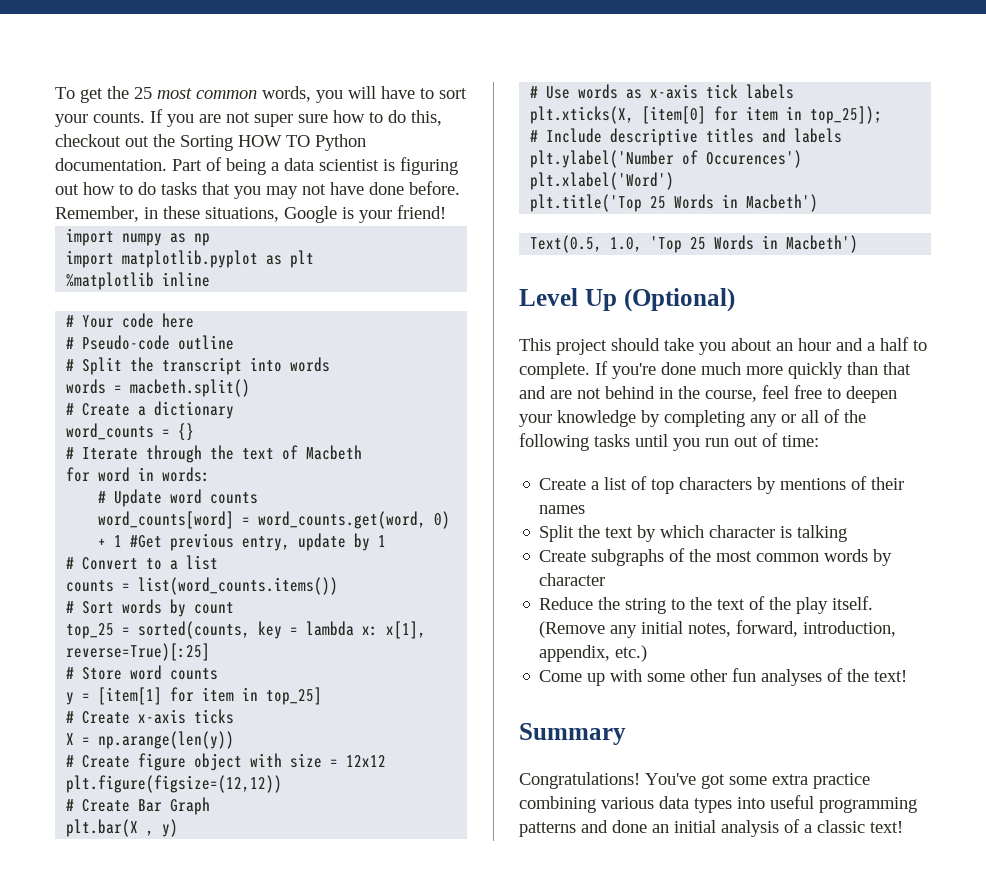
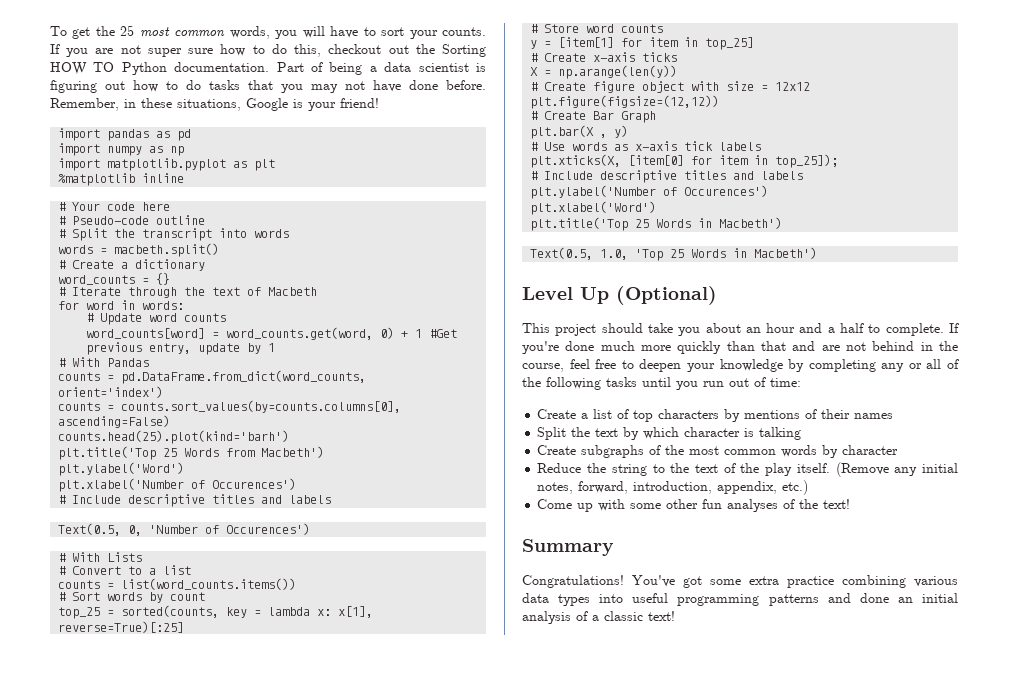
+ import pandas as pd
+ # With Pandas
+ counts = pd.DataFrame.from_dict(word_counts, orient='index')
+ counts = counts.sort_values(by=counts.columns[0], ascending=False)
+ counts.head(25).plot(kind='barh')
+ plt.title('Top 25 Words from Macbeth')
+ plt.ylabel('Word')
+ plt.xlabel('Number of Occurences')
+ # Include descriptive titles and labels
+ Text(0.5, 0, 'Number of Occurences')
+ # With Lists

